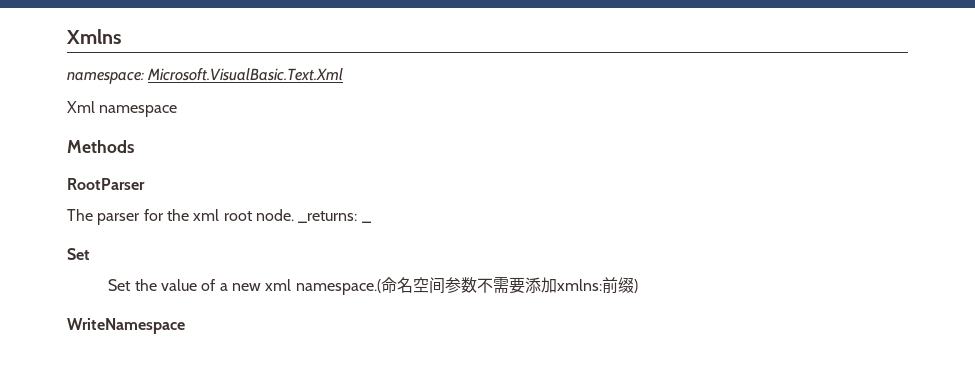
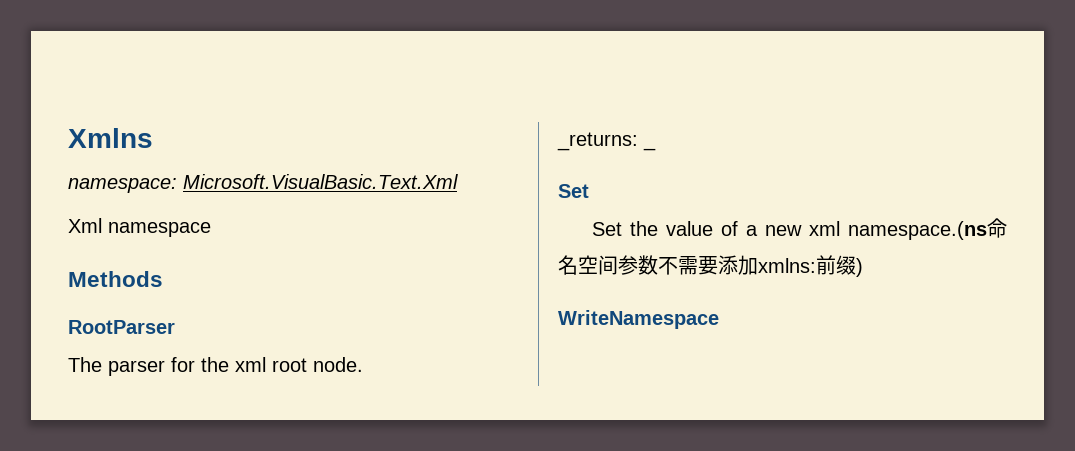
- The parser for the xml root node. _returns: _
+ The parser for the xml root node.
+ _returns: _
- Set the value of a new xml namespace.(命名空间参数不需要添加xmlns:前缀)
+ Set the value of a new xml namespace.(ns命名空间参数不需要添加xmlns:前缀)

